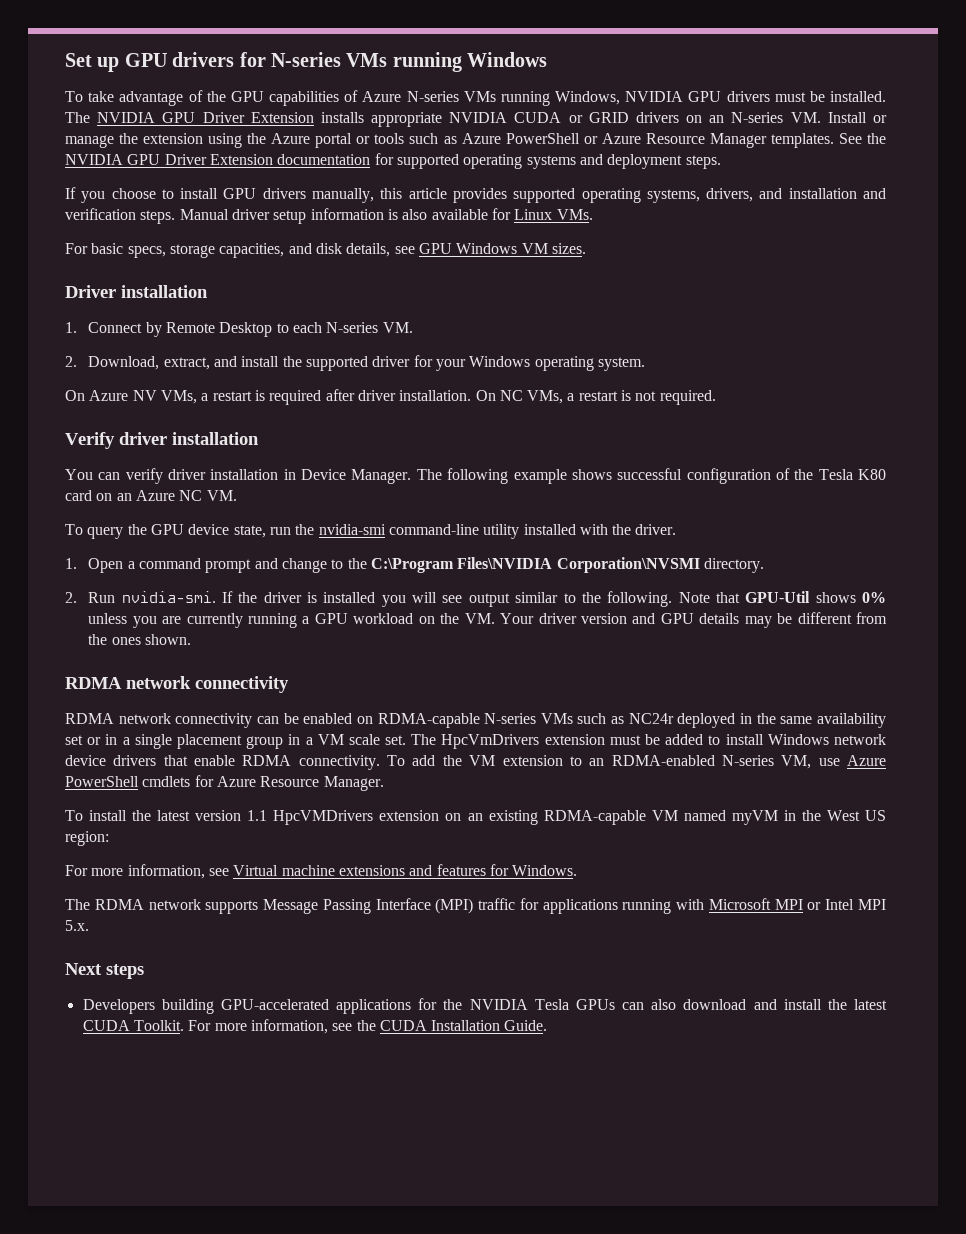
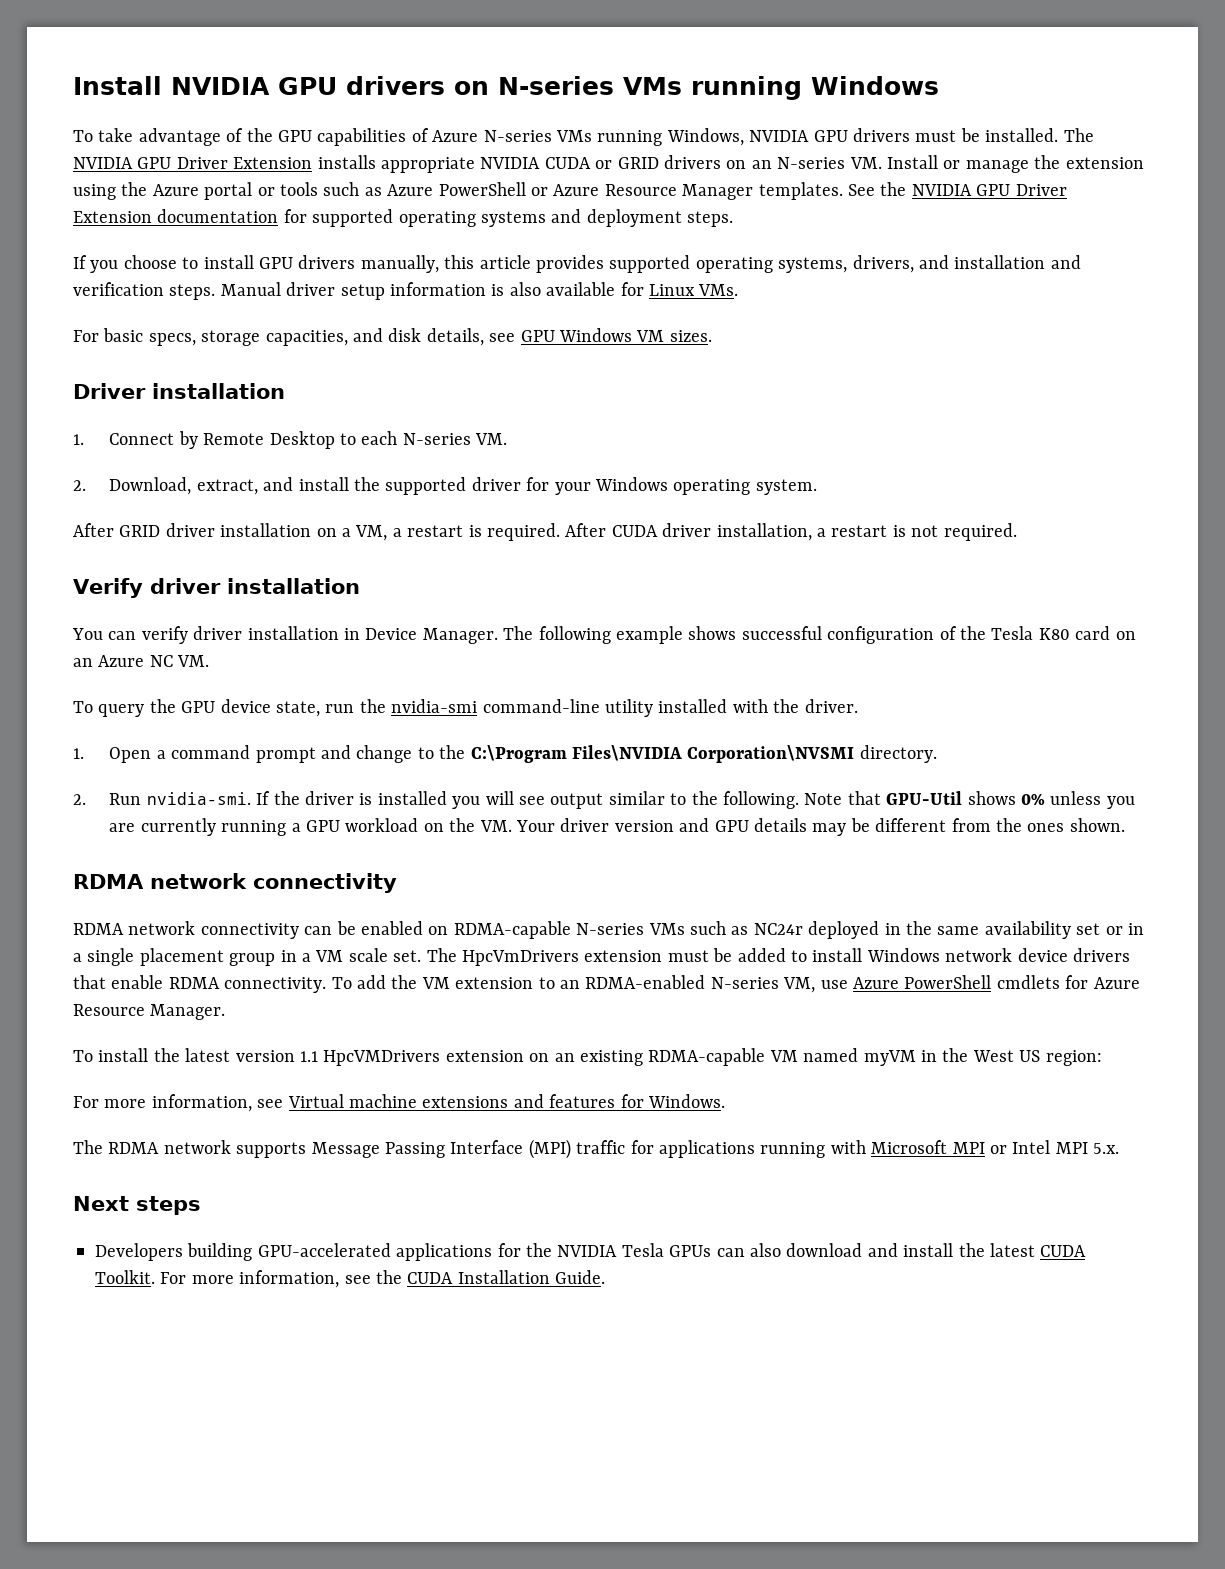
- Set up GPU drivers for N-series VMs running Windows
+ Install NVIDIA GPU drivers on N-series VMs running Windows
- On Azure NV VMs, a restart is required after driver installation. On NC VMs, a restart is not required.
+ After GRID driver installation on a VM, a restart is required. After CUDA driver installation, a restart is not required.

